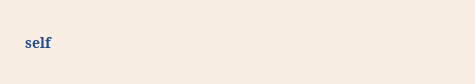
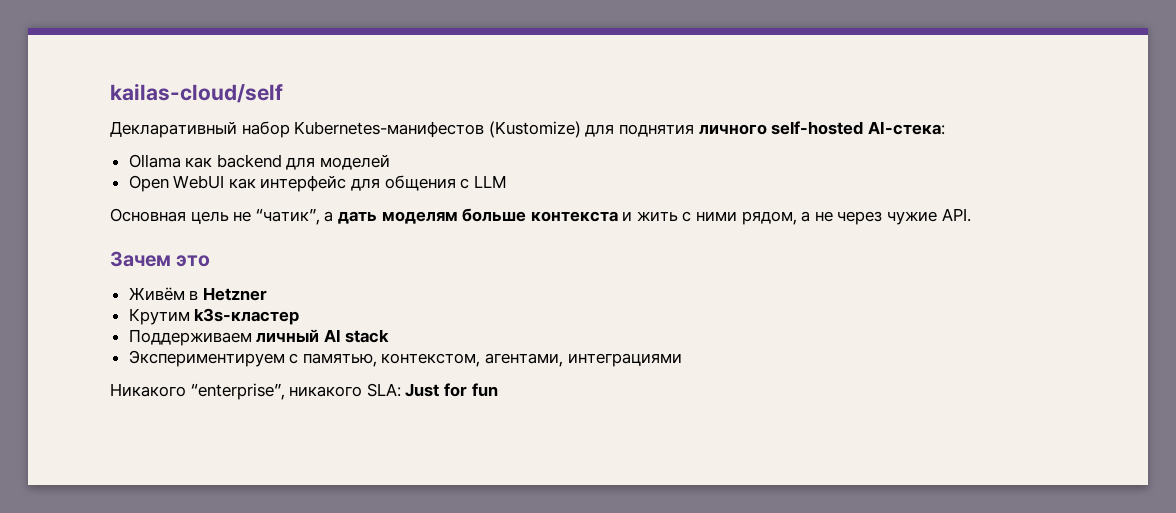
- self
+ kailas-cloud/self
+ Декларативный набор Kubernetes-манифестов (Kustomize) для поднятия личного self-hosted AI-стека:
+ Ollama как backend для моделей
+ Open WebUI как интерфейс для общения с LLM
+ Основная цель не “чатик”, а дать моделям больше контекста и жить с ними рядом, а не через чужие API.
+ Зачем это
+ Живём в Hetzner
+ Крутим k3s-кластер
+ Поддерживаем личный AI stack
+ Экспериментируем с памятью, контекстом, агентами, интеграциями
+ Никакого “enterprise”, никакого SLA: Just for fun

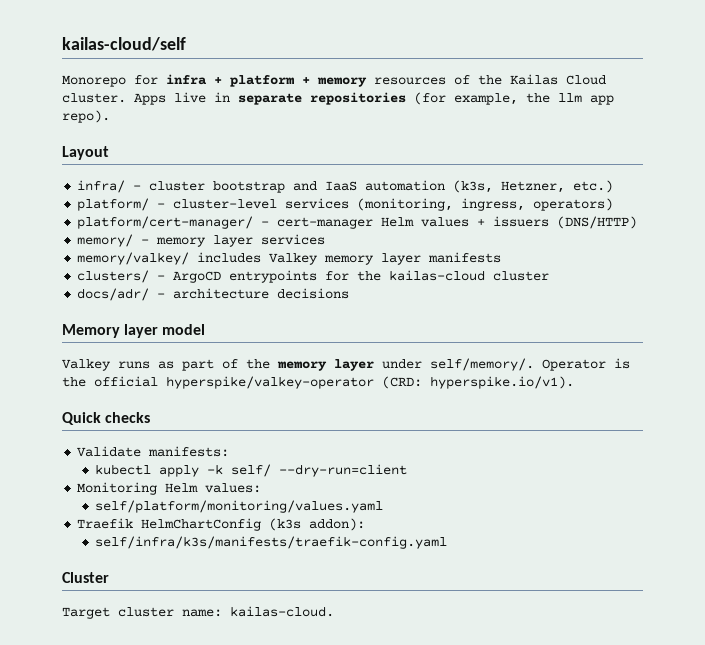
- Декларативный набор Kubernetes-манифестов (Kustomize) для поднятия личного self-hosted AI-стека:
- Ollama как backend для моделей
- Open WebUI как интерфейс для общения с LLM
- Основная цель не “чатик”, а дать моделям больше контекста и жить с ними рядом, а не через чужие API.
- Зачем это
- Живём в Hetzner
- Крутим k3s-кластер
- Поддерживаем личный AI stack
- Экспериментируем с памятью, контекстом, агентами, интеграциями
- Никакого “enterprise”, никакого SLA: Just for fun
+ Monorepo for infra + platform + memory resources of the Kailas Cloud cluster. Apps live in separate repositories (for example, the llm app repo).
+ Layout
+ infra/ - cluster bootstrap and IaaS automation (k3s, Hetzner, etc.)
+ platform/ - cluster-level services (monitoring, ingress, operators)
+ platform/cert-manager/ - cert-manager Helm values + issuers (DNS/HTTP)
+ memory/ - memory layer services
+ memory/valkey/ includes Valkey memory layer manifests
+ clusters/ - ArgoCD entrypoints for the kailas-cloud cluster
+ docs/adr/ - architecture decisions
+ Memory layer model
+ Valkey runs as part of the memory layer under self/memory/. Operator is the official hyperspike/valkey-operator (CRD: hyperspike.io/v1).
+ Quick checks
+ Validate manifests:
+ kubectl apply -k self/ --dry-run=client
+ Monitoring Helm values:
+ self/platform/monitoring/values.yaml
+ Traefik HelmChartConfig (k3s addon):
+ self/infra/k3s/manifests/traefik-config.yaml
+ Cluster
+ Target cluster name: kailas-cloud.

